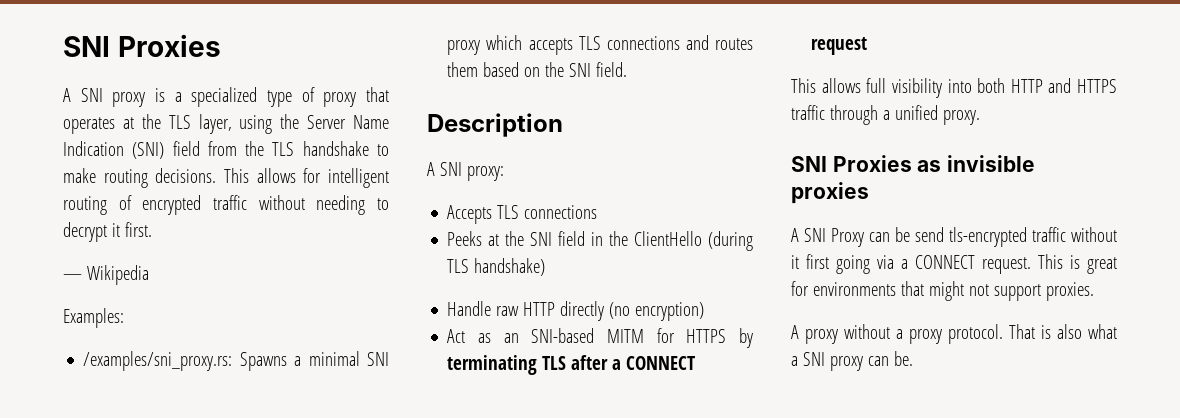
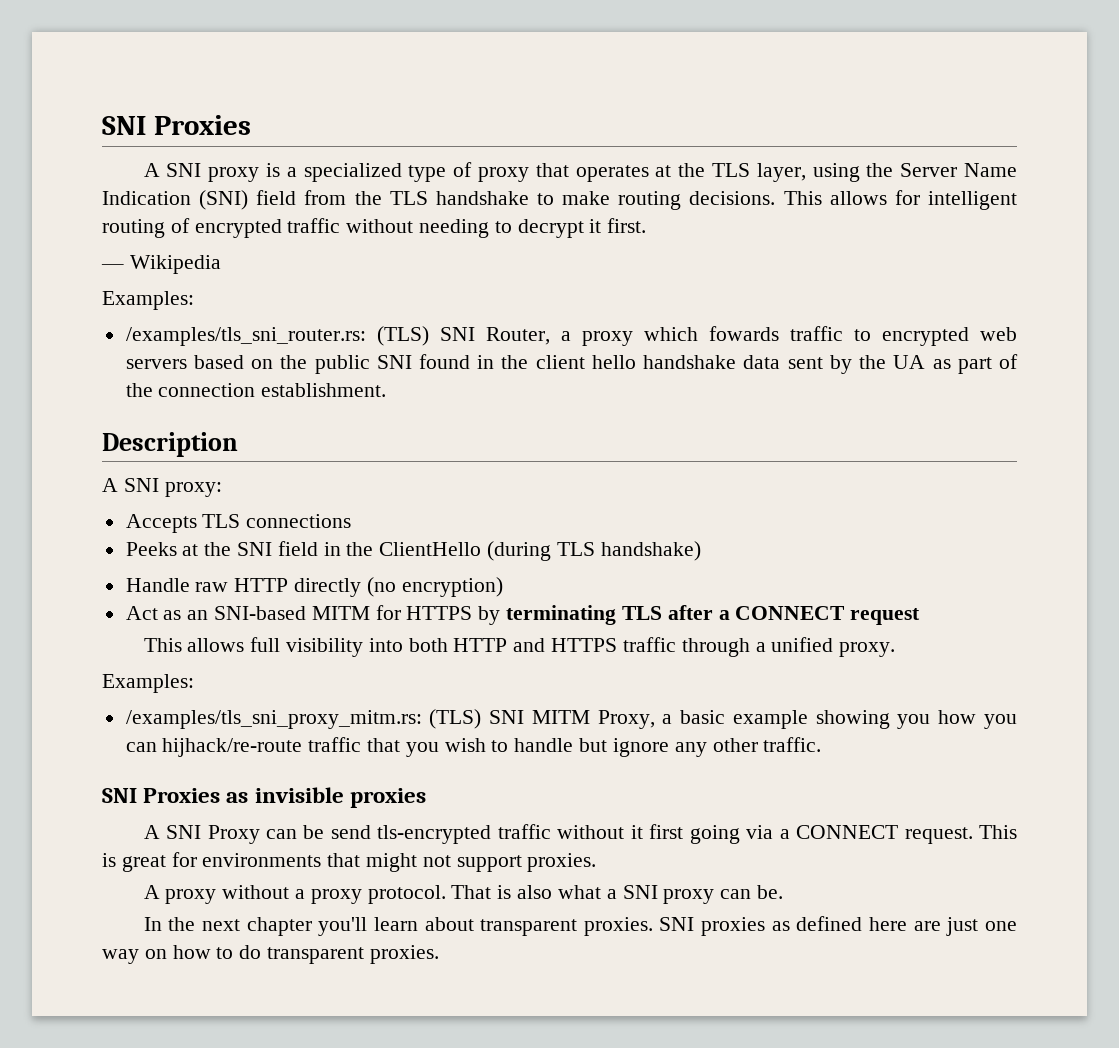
- /examples/sni_proxy.rs: Spawns a minimal SNI proxy which accepts TLS connections and routes them based on the SNI field.
+ /examples/tls_sni_router.rs: (TLS) SNI Router, a proxy which fowards traffic to encrypted web servers based on the public SNI found in the client hello handshake data sent by the UA as part of the connection establishment.
  This allows full visibility into both HTTP and HTTPS traffic through a unified proxy.
+ Examples:
+ /examples/tls_sni_proxy_mitm.rs: (TLS) SNI MITM Proxy, a basic example showing you how you can hijhack/re-route traffic that you wish to handle but ignore any other traffic.
+ In the next chapter you'll learn about transparent proxies. SNI proxies as defined here are just one way on how to do transparent proxies.

